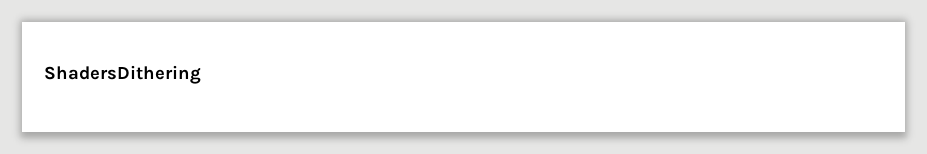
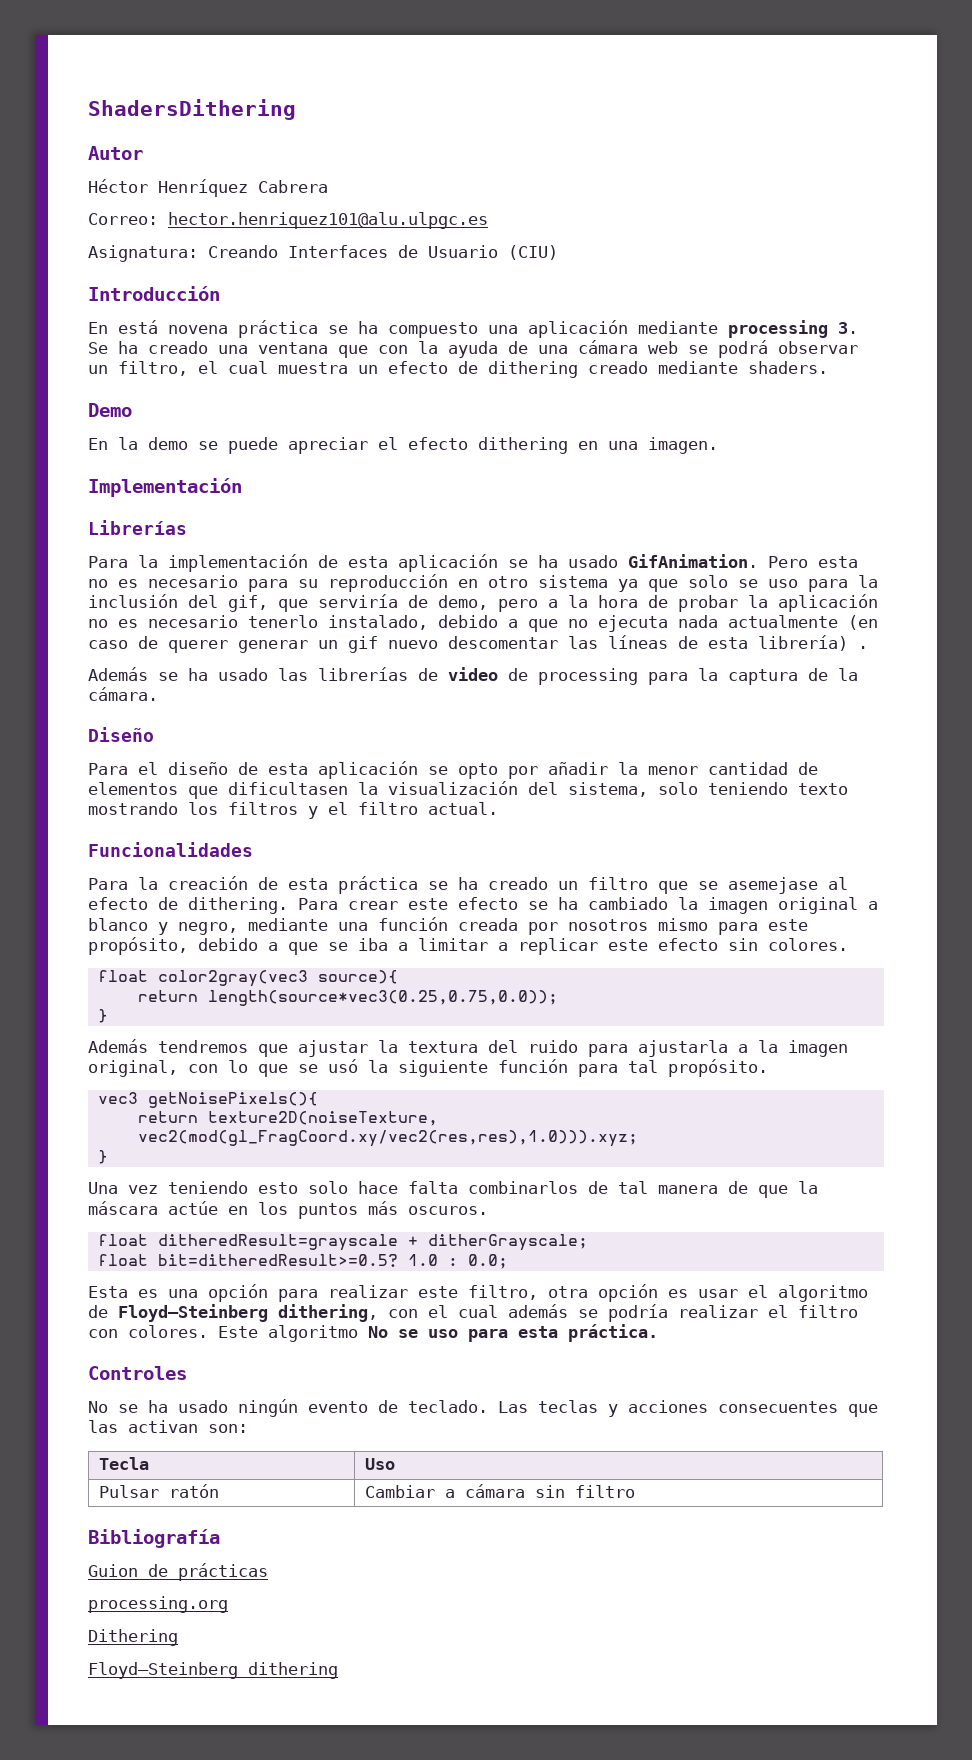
+ Autor
+ Héctor Henríquez Cabrera
+ Correo: hector.henriquez101@alu.ulpgc.es
+ Asignatura: Creando Interfaces de Usuario (CIU)
+ Introducción
+ En está novena práctica se ha compuesto una aplicación mediante processing 3. Se ha creado una ventana que con la ayuda de una cámara web se podrá observar un filtro, el cual muestra un efecto de dithering creado mediante shaders.
+ Demo
+ En la demo se puede apreciar el efecto dithering en una imagen.
+ Implementación
+ Librerías
+ Para la implementación de esta aplicación se ha usado GifAnimation. Pero esta no es necesario para su reproducción en otro sistema ya que solo se uso para la inclusión del gif, que serviría de demo, pero a la hora de probar la aplicación no es necesario tenerlo instalado, debido a que no ejecuta nada actualmente (en caso de querer generar un gif nuevo descomentar las líneas de esta librería) .
+ Además se ha usado las librerías de video de processing para la captura de la cámara.
+ Diseño
+ Para el diseño de esta aplicación se opto por añadir la menor cantidad de elementos que dificultasen la visualización del sistema, solo teniendo texto mostrando los filtros y el filtro actual.
+ Funcionalidades
+ Para la creación de esta práctica se ha creado un filtro que se asemejase al efecto de dithering. Para crear este efecto se ha cambiado la imagen original a blanco y negro, mediante una función creada por nosotros mismo para este propósito, debido a que se iba a limitar a replicar este efecto sin colores.
+ float color2gray(vec3 source){
+ return length(source*vec3(0.25,0.75,0.0));
+ }
+ Además tendremos que ajustar la textura del ruido para ajustarla a la imagen original, con lo que se usó la siguiente función para tal propósito.
+ vec3 getNoisePixels(){
+ return texture2D(noiseTexture, vec2(mod(gl_FragCoord.xy/vec2(res,res),1.0))).xyz;
+ }
+ Una vez teniendo esto solo hace falta combinarlos de tal manera de que la máscara actúe en los puntos más oscuros.
+ float ditheredResult=grayscale + ditherGrayscale;
+ float bit=ditheredResult>=0.5? 1.0 : 0.0;
+ Esta es una opción para realizar este filtro, otra opción es usar el algoritmo de Floyd–Steinberg dithering, con el cual además se podría realizar el filtro con colores. Este algoritmo No se uso para esta práctica.
+ Controles
+ No se ha usado ningún evento de teclado. Las teclas y acciones consecuentes que las activan son:
+ Tecla | Uso
+ Pulsar ratón | Cambiar a cámara sin filtro
+ Bibliografía
+ Guion de prácticas
+ processing.org
+ Dithering
+ Floyd–Steinberg dithering

